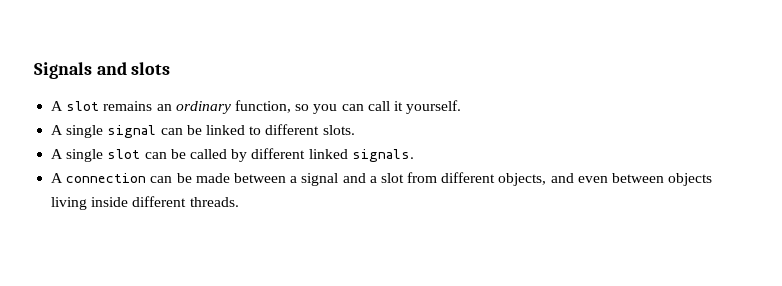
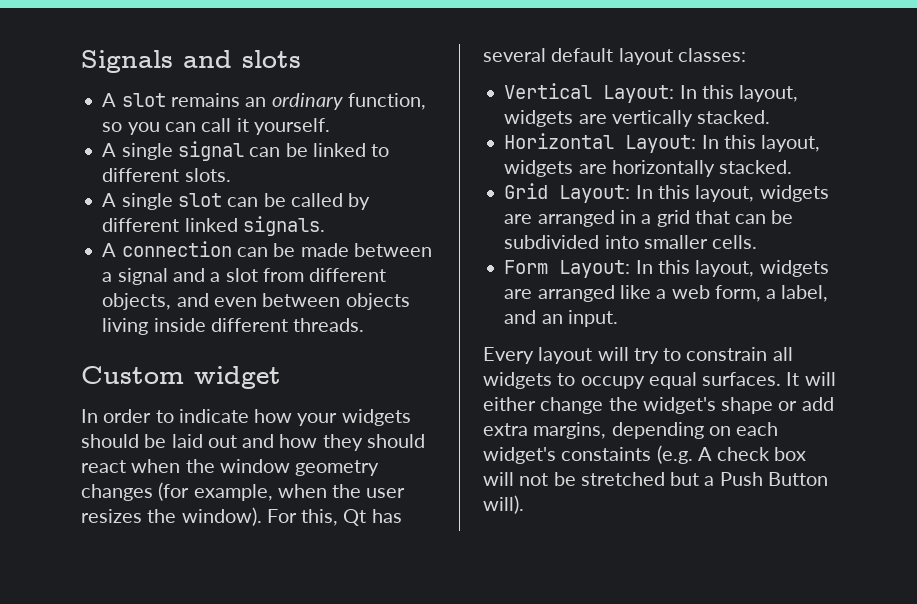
+ Custom widget
+ In order to indicate how your widgets should be laid out and how they should react when the window geometry changes (for example, when the user resizes the window). For this, Qt has several default layout classes:
+ Vertical Layout: In this layout, widgets are vertically stacked.
+ Horizontal Layout: In this layout, widgets are horizontally stacked.
+ Grid Layout: In this layout, widgets are arranged in a grid that can be subdivided into smaller cells.
+ Form Layout: In this layout, widgets are arranged like a web form, a label, and an input.
+ Every layout will try to constrain all widgets to occupy equal surfaces. It will either change the widget's shape or add extra margins, depending on each widget's constaints (e.g. A check box will not be stretched but a Push Button will).

